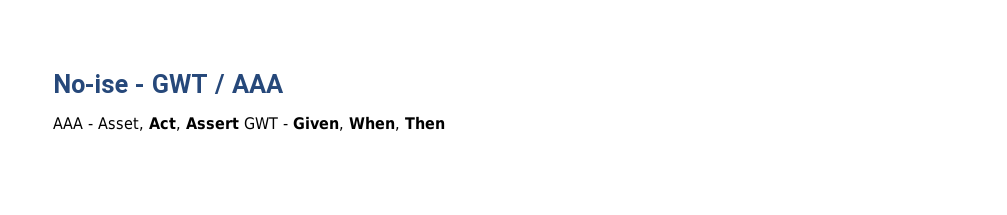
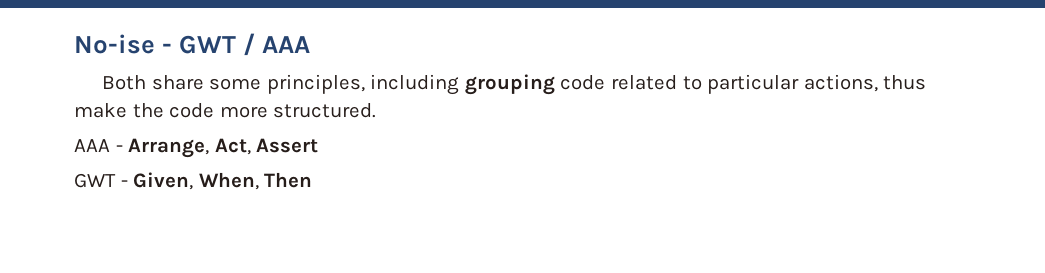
+ Both share some principles, including grouping code related to particular actions, thus make the code more structured.
- AAA - Asset, Act, Assert GWT - Given, When, Then
+ AAA - Arrange, Act, Assert
+ GWT - Given, When, Then

